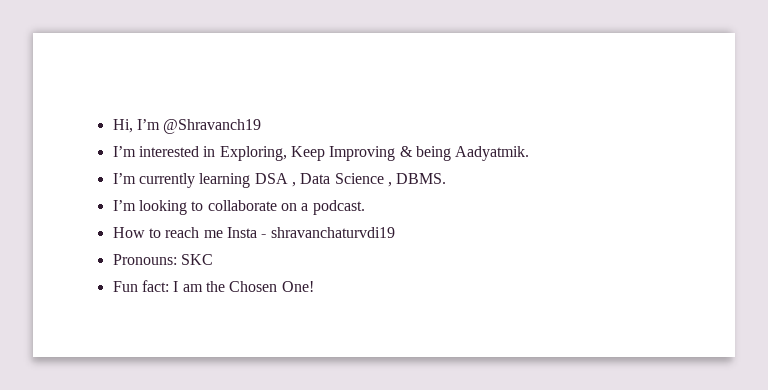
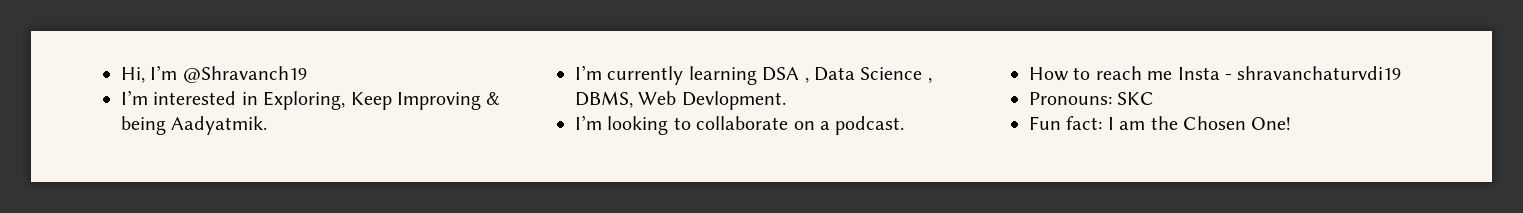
- I’m currently learning DSA , Data Science , DBMS.
+ I’m currently learning DSA , Data Science , DBMS, Web Devlopment.

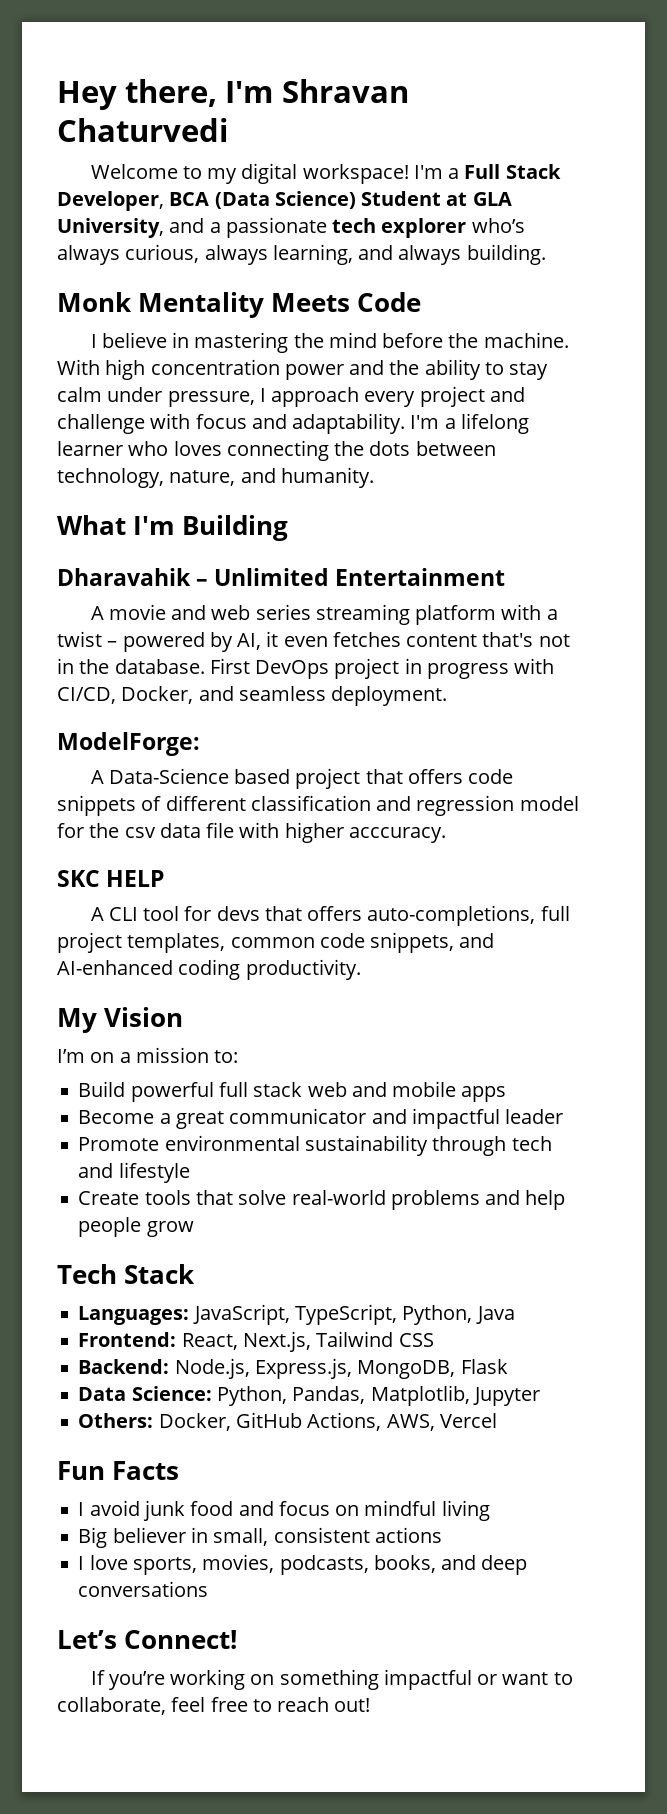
- Hi, I’m @Shravanch19
- I’m interested in Exploring, Keep Improving & being Aadyatmik.
- I’m currently learning DSA , Data Science , DBMS, Web Devlopment.
- I’m looking to collaborate on a podcast.
- How to reach me Insta - shravanchaturvdi19
- Pronouns: SKC
- Fun fact: I am the Chosen One!
+ Hey there, I'm Shravan Chaturvedi
+ Welcome to my digital workspace! I'm a Full Stack Developer, BCA (Data Science) Student at GLA University, and a passionate tech explorer who’s always curious, always learning, and always building.
+ Monk Mentality Meets Code
+ I believe in mastering the mind before the machine. With high concentration power and the ability to stay calm under pressure, I approach every project and challenge with focus and adaptability. I'm a lifelong learner who loves connecting the dots between technology, nature, and humanity.
+ What I'm Building
+ Dharavahik – Unlimited Entertainment
+ A movie and web series streaming platform with a twist – powered by AI, it even fetches content that's not in the database. First DevOps project in progress with CI/CD, Docker, and seamless deployment.
+ ModelForge:
+ A Data-Science based project that offers code snippets of different classification and regression model for the csv data file with higher acccuracy.
+ SKC HELP
+ A CLI tool for devs that offers auto-completions, full project templates, common code snippets, and AI-enhanced coding productivity.
+ My Vision
+ I’m on a mission to:
+ Build powerful full stack web and mobile apps
+ Become a great communicator and impactful leader
+ Promote environmental sustainability through tech and lifestyle
+ Create tools that solve real-world problems and help people grow
+ Tech Stack
+ Languages: JavaScript, TypeScript, Python, Java
+ Frontend: React, Next.js, Tailwind CSS
+ Backend: Node.js, Express.js, MongoDB, Flask
+ Data Science: Python, Pandas, Matplotlib, Jupyter
+ Others: Docker, GitHub Actions, AWS, Vercel
+ Fun Facts
+ I avoid junk food and focus on mindful living
+ Big believer in small, consistent actions
+ I love sports, movies, podcasts, books, and deep conversations
+ Let’s Connect!
+ If you’re working on something impactful or want to collaborate, feel free to reach out!

